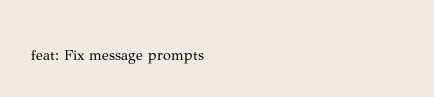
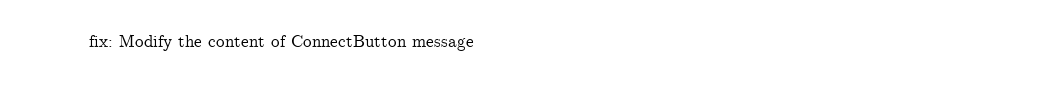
- feat: Fix message prompts
+ fix: Modify the content of ConnectButton message

